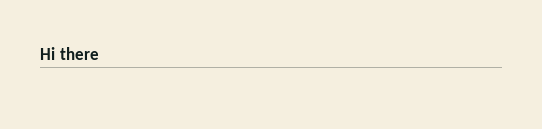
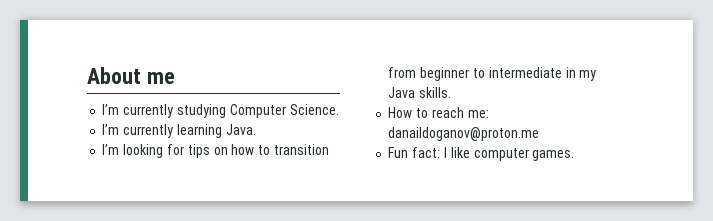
- Hi there
+ About me
+ I’m currently studying Computer Science.
+ I’m currently learning Java.
+ I’m looking for tips on how to transition from beginner to intermediate in my Java skills.
+ How to reach me: danaildoganov@proton.me
+ Fun fact: I like computer games.

